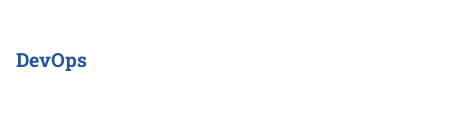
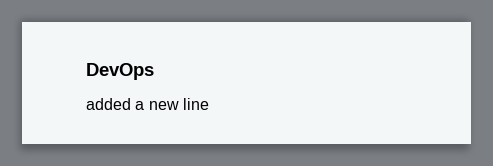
+ added a new line

